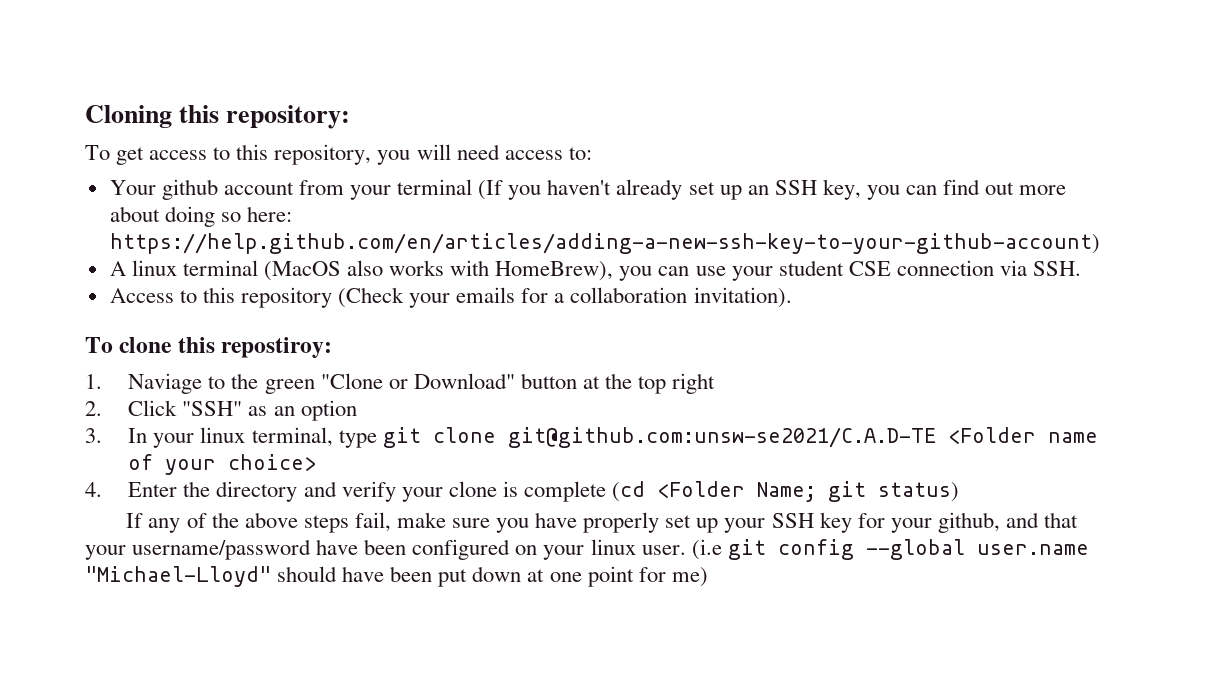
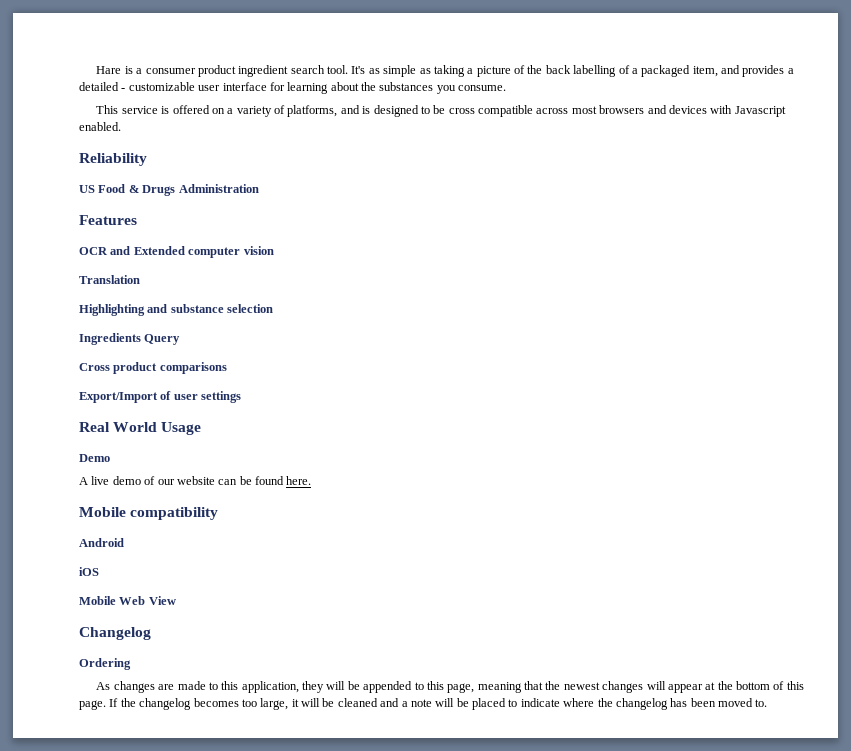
- Cloning this repository:
- To get access to this repository, you will need access to:
- Your github account from your terminal (If you haven't already set up an SSH key, you can find out more about doing so here: https://help.github.com/en/articles/adding-a-new-ssh-key-to-your-github-account)
- A linux terminal (MacOS also works with HomeBrew), you can use your student CSE connection via SSH.
- Access to this repository (Check your emails for a collaboration invitation).
- To clone this repostiroy:
- 1. Naviage to the green "Clone or Download" button at the top right
- 2. Click "SSH" as an option
- 3. In your linux terminal, type git clone git@github.com:unsw-se2021/C.A.D-TE <Folder name of your choice>
- 4. Enter the directory and verify your clone is complete (cd <Folder Name; git status)
- If any of the above steps fail, make sure you have properly set up your SSH key for your github, and that your username/password have been configured on your linux user. (i.e git config --global user.name "Michael-Lloyd" should have been put down at one point for me)
+ Hare is a consumer product ingredient search tool. It's as simple as taking a picture of the back labelling of a packaged item, and provides a detailed - customizable user interface for learning about the substances you consume.
+ This service is offered on a variety of platforms, and is designed to be cross compatible across most browsers and devices with Javascript enabled.
+ Reliability
+ US Food & Drugs Administration
+ Features
+ OCR and Extended computer vision
+ Translation
+ Highlighting and substance selection
+ Ingredients Query
+ Cross product comparisons
+ Export/Import of user settings
+ Real World Usage
+ Demo
+ A live demo of our website can be found here.
+ Mobile compatibility
+ Android
+ iOS
+ Mobile Web View
+ Changelog
+ Ordering
+ As changes are made to this application, they will be appended to this page, meaning that the newest changes will appear at the bottom of this page. If the changelog becomes too large, it will be cleaned and a note will be placed to indicate where the changelog has been moved to.

